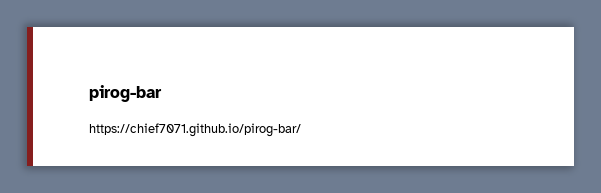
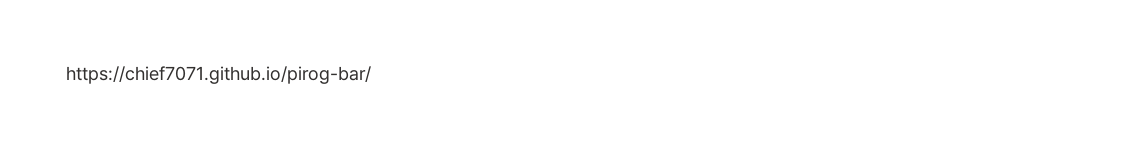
- pirog-bar

